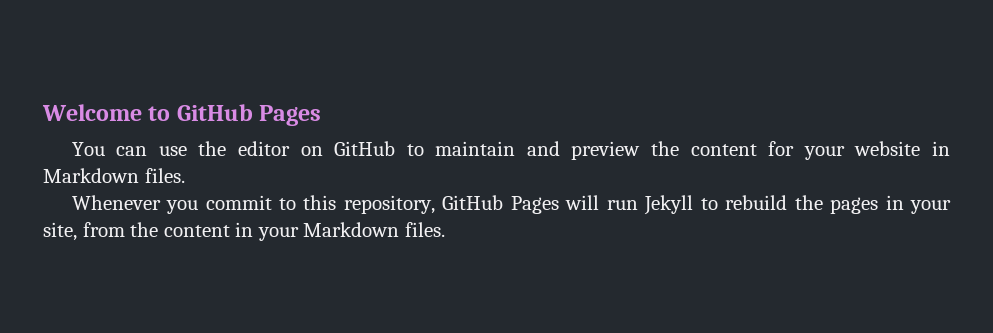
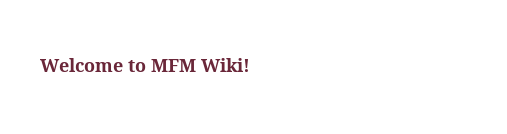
- Welcome to GitHub Pages
- You can use the editor on GitHub to maintain and preview the content for your website in Markdown files.
- Whenever you commit to this repository, GitHub Pages will run Jekyll to rebuild the pages in your site, from the content in your Markdown files.
+ Welcome to MFM Wiki!

